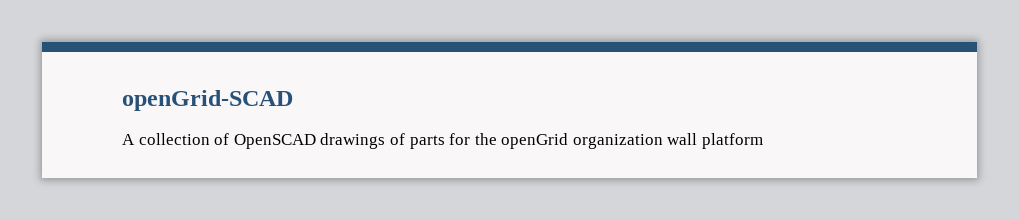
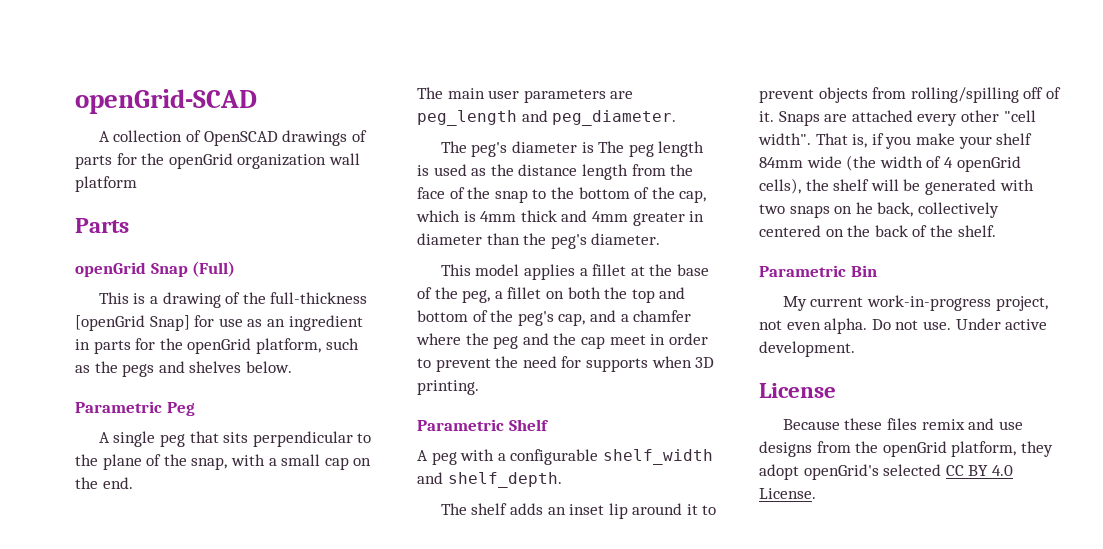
+ Parts
+ openGrid Snap (Full)
+ This is a drawing of the full-thickness [openGrid Snap] for use as an ingredient in parts for the openGrid platform, such as the pegs and shelves below.
+ Parametric Peg
+ A single peg that sits perpendicular to the plane of the snap, with a small cap on the end.
+ The main user parameters are peg_length and peg_diameter.
+ The peg's diameter is The peg length is used as the distance length from the face of the snap to the bottom of the cap, which is 4mm thick and 4mm greater in diameter than the peg's diameter.
+ This model applies a fillet at the base of the peg, a fillet on both the top and bottom of the peg's cap, and a chamfer where the peg and the cap meet in order to prevent the need for supports when 3D printing.
+ Parametric Shelf
+ A peg with a configurable shelf_width and shelf_depth.
+ The shelf adds an inset lip around it to prevent objects from rolling/spilling off of it. Snaps are attached every other "cell width". That is, if you make your shelf 84mm wide (the width of 4 openGrid cells), the shelf will be generated with two snaps on he back, collectively centered on the back of the shelf.
+ Parametric Bin
+ My current work-in-progress project, not even alpha. Do not use. Under active development.
+ License
+ Because these files remix and use designs from the openGrid platform, they adopt openGrid's selected CC BY 4.0 License.

